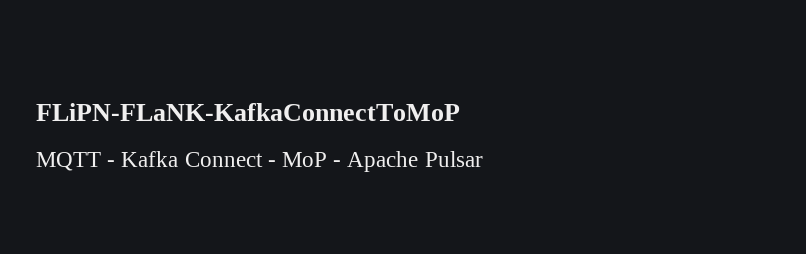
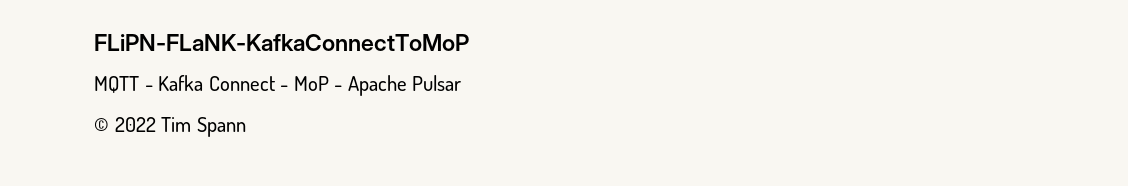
+ © 2022 Tim Spann

